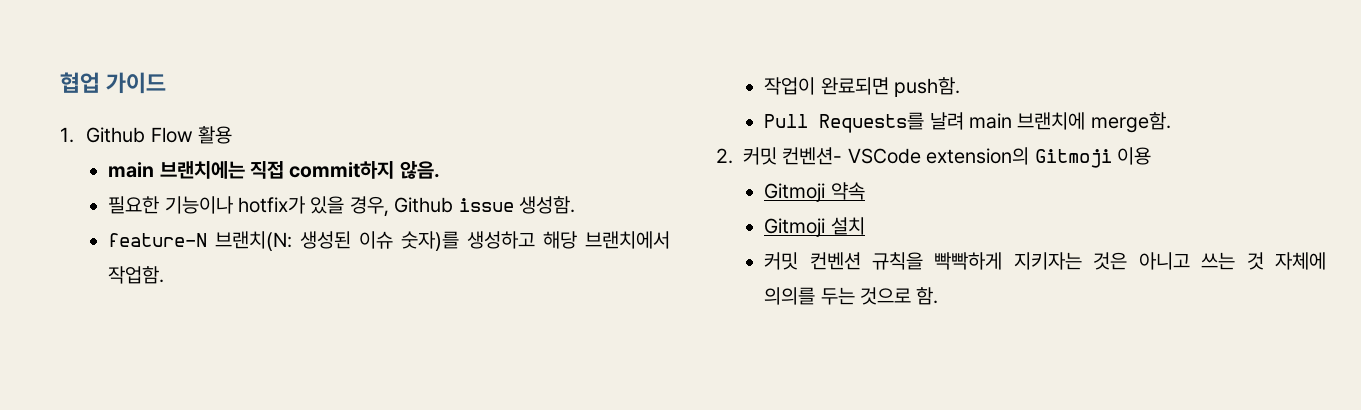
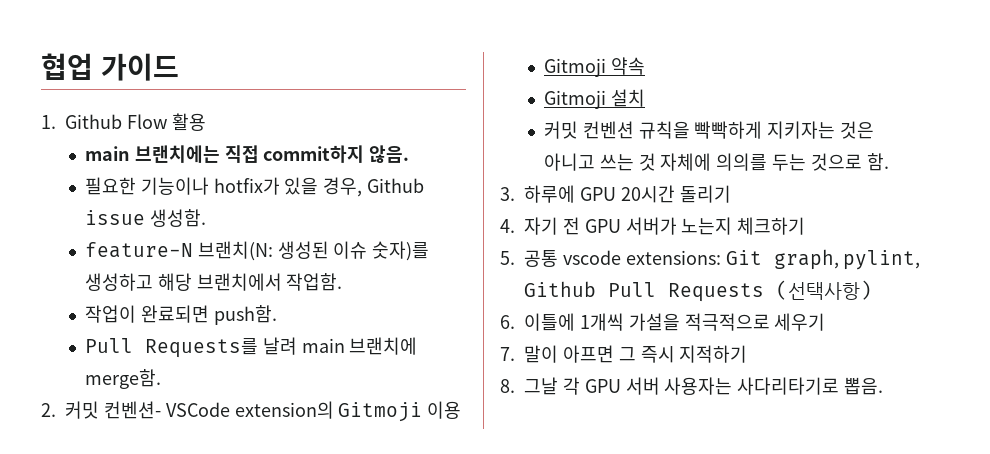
+ 3. 하루에 GPU 20시간 돌리기
+ 4. 자기 전 GPU 서버가 노는지 체크하기
+ 5. 공통 vscode extensions: Git graph, pylint, Github Pull Requests (선택사항)
+ 6. 이틀에 1개씩 가설을 적극적으로 세우기
+ 7. 말이 아프면 그 즉시 지적하기
+ 8. 그날 각 GPU 서버 사용자는 사다리타기로 뽑음.

